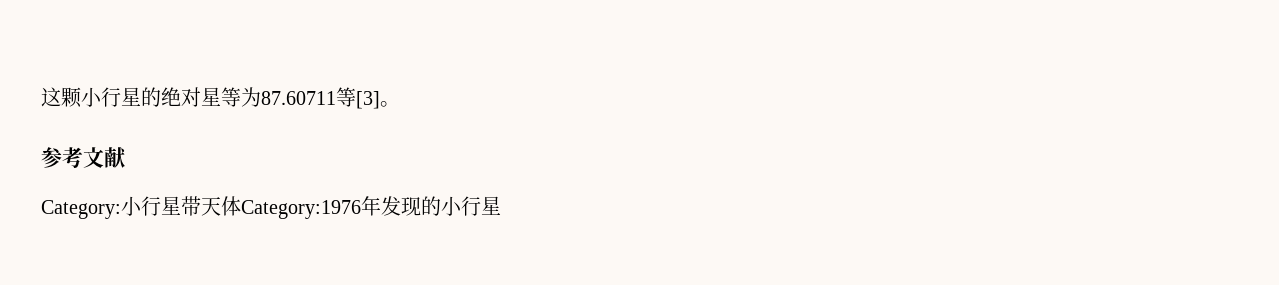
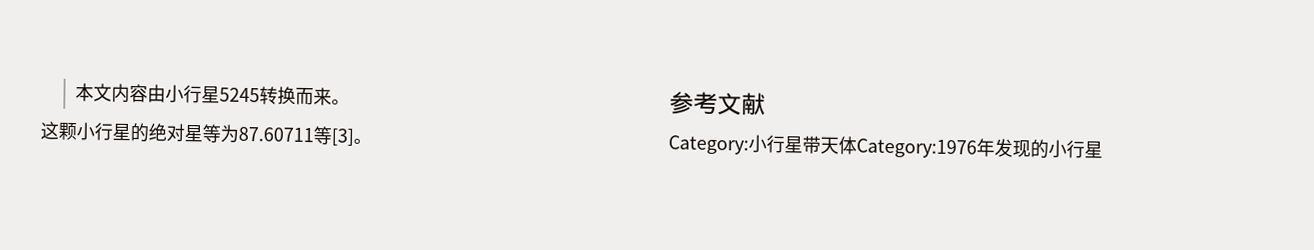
+ 本文内容由小行星5245转换而来。

